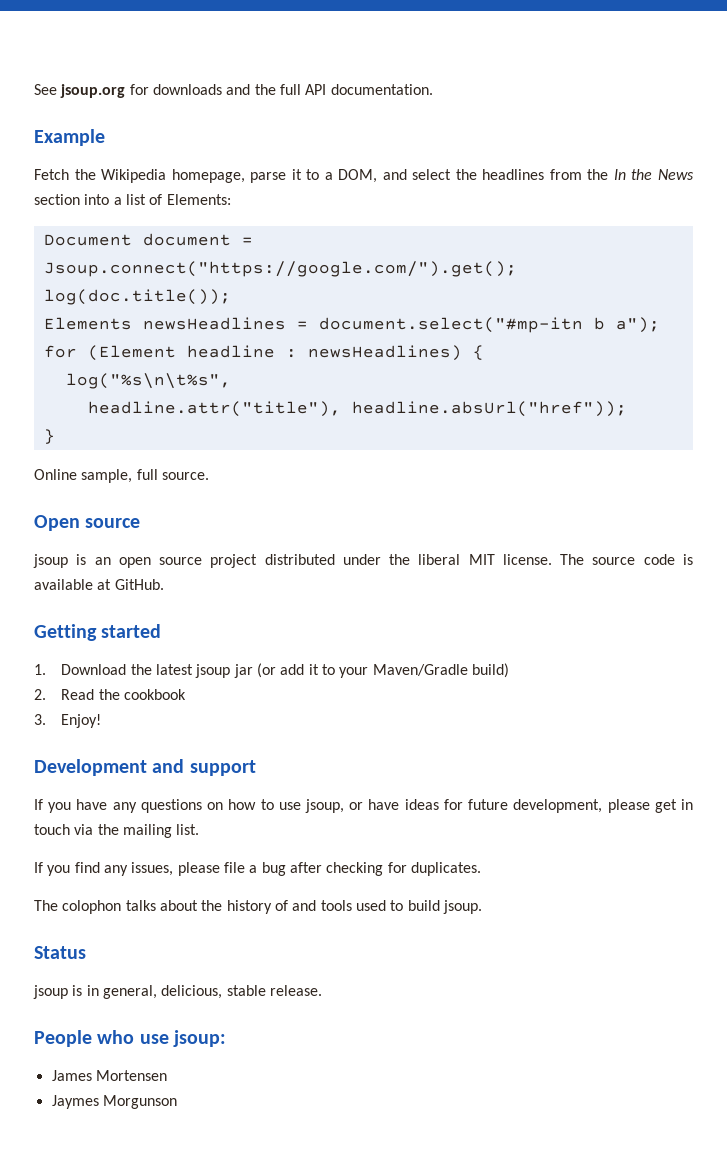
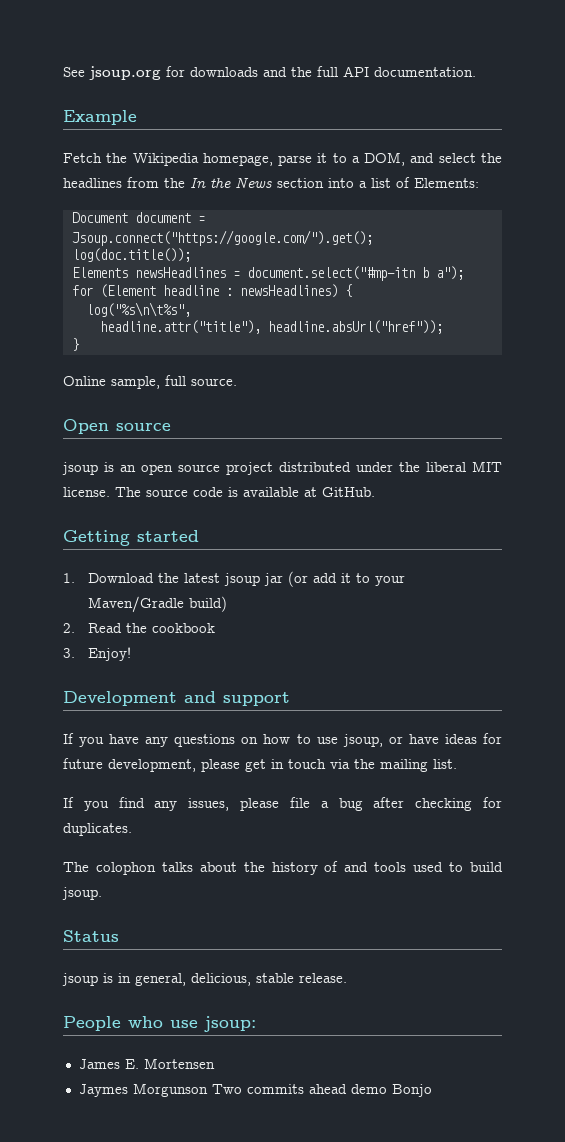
- James Mortensen
+ James E. Mortensen
- Jaymes Morgunson
+ Jaymes Morgunson Two commits ahead demo Bonjo

